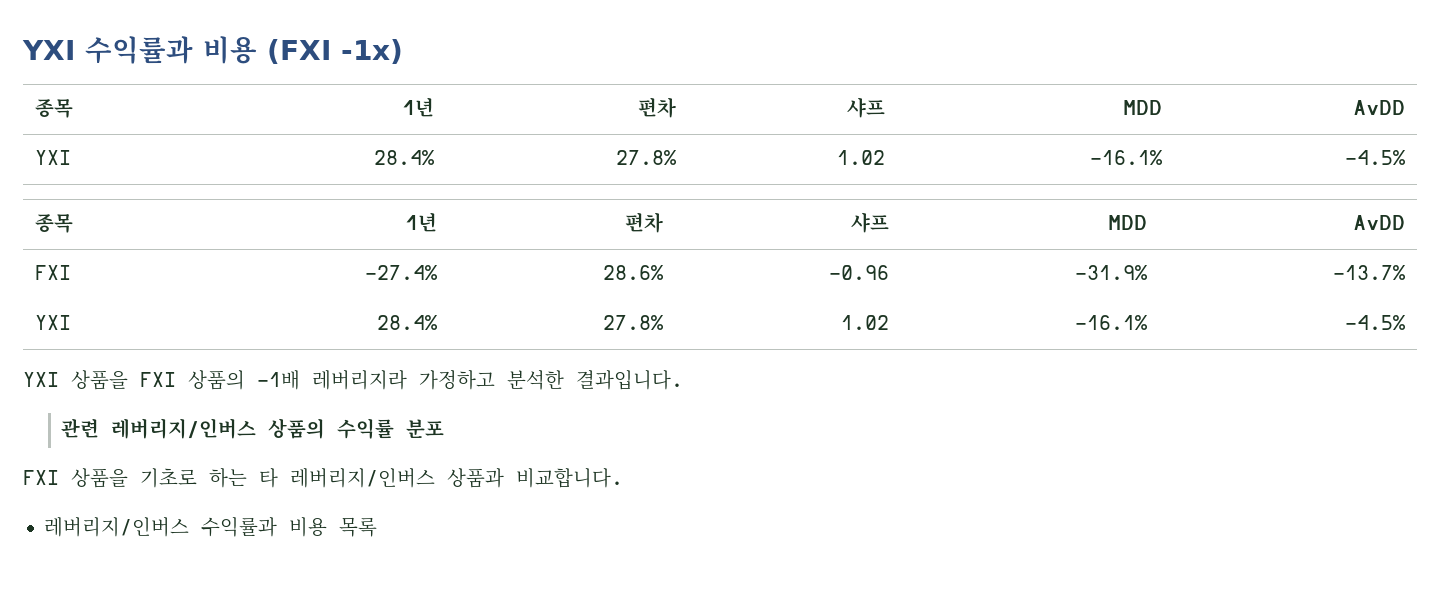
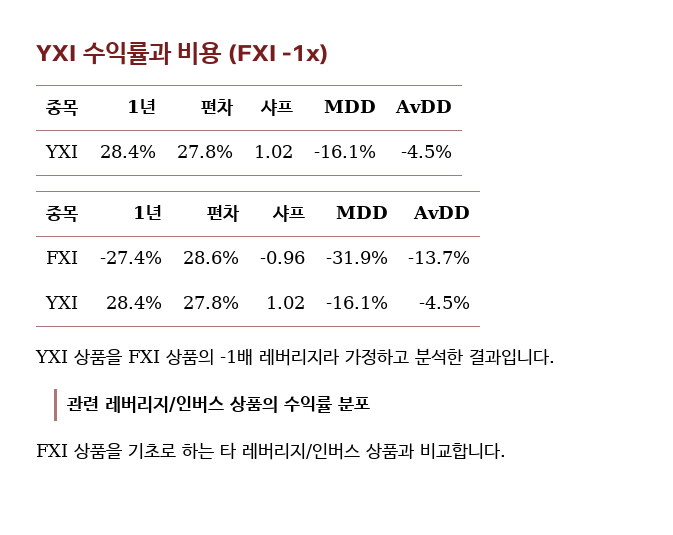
- 레버리지/인버스 수익률과 비용 목록

